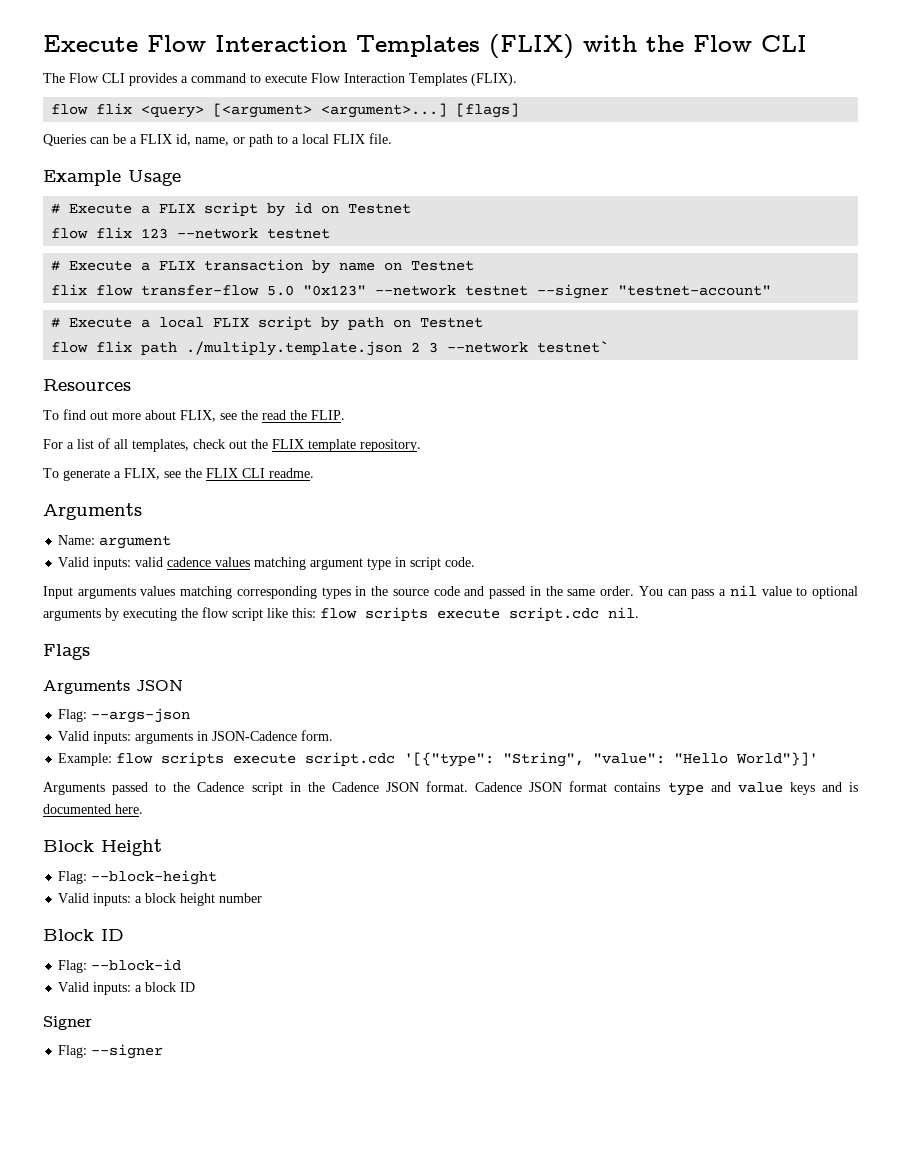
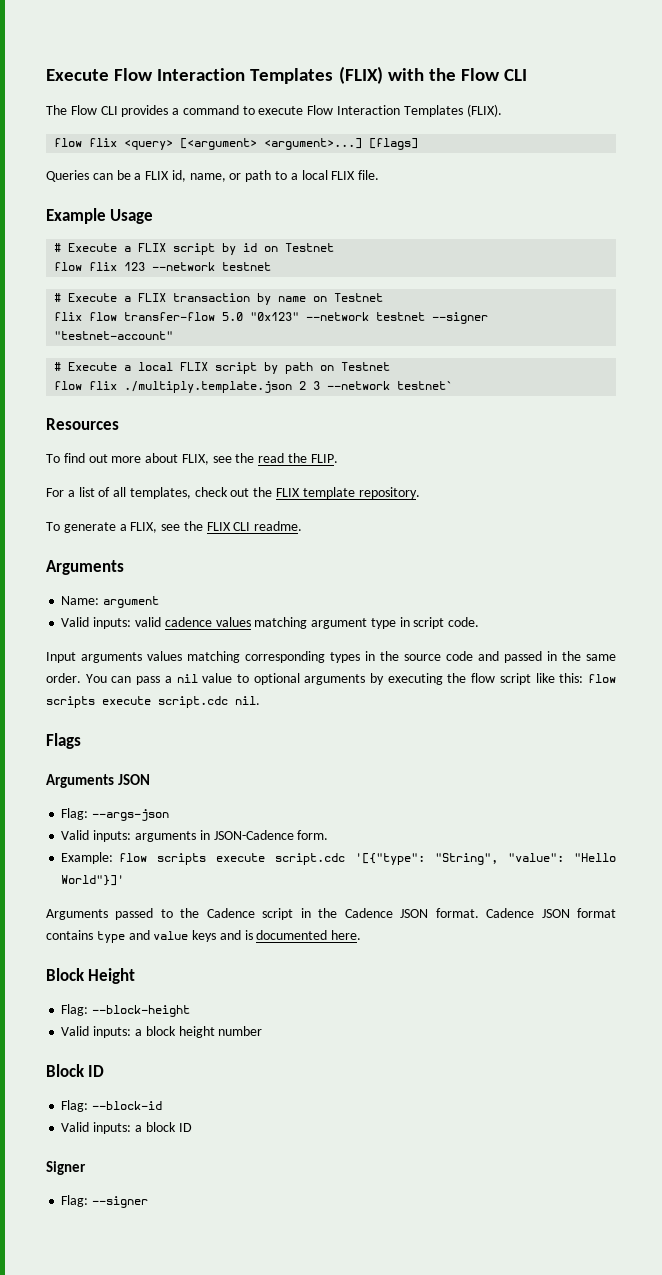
- flow flix path ./multiply.template.json 2 3 --network testnet`
+ flow flix ./multiply.template.json 2 3 --network testnet`

